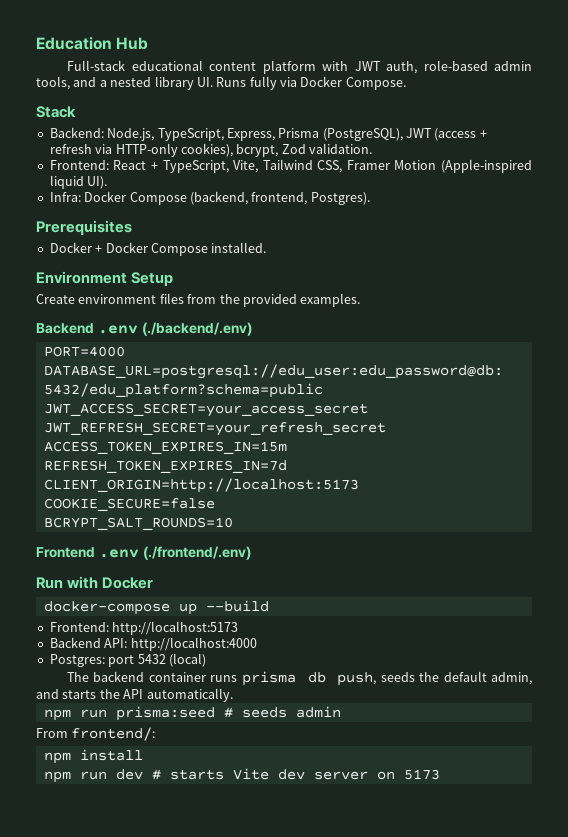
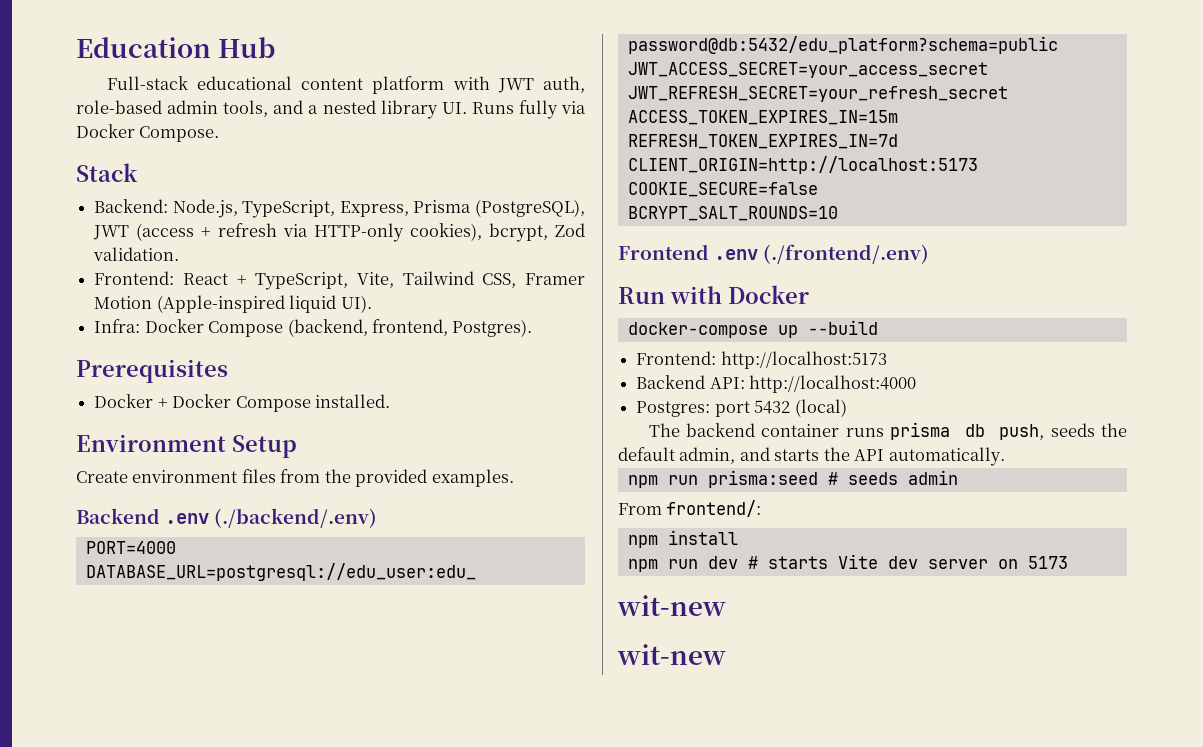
  npm run dev # starts Vite dev server on 5173
+ wit-new
+ wit-new

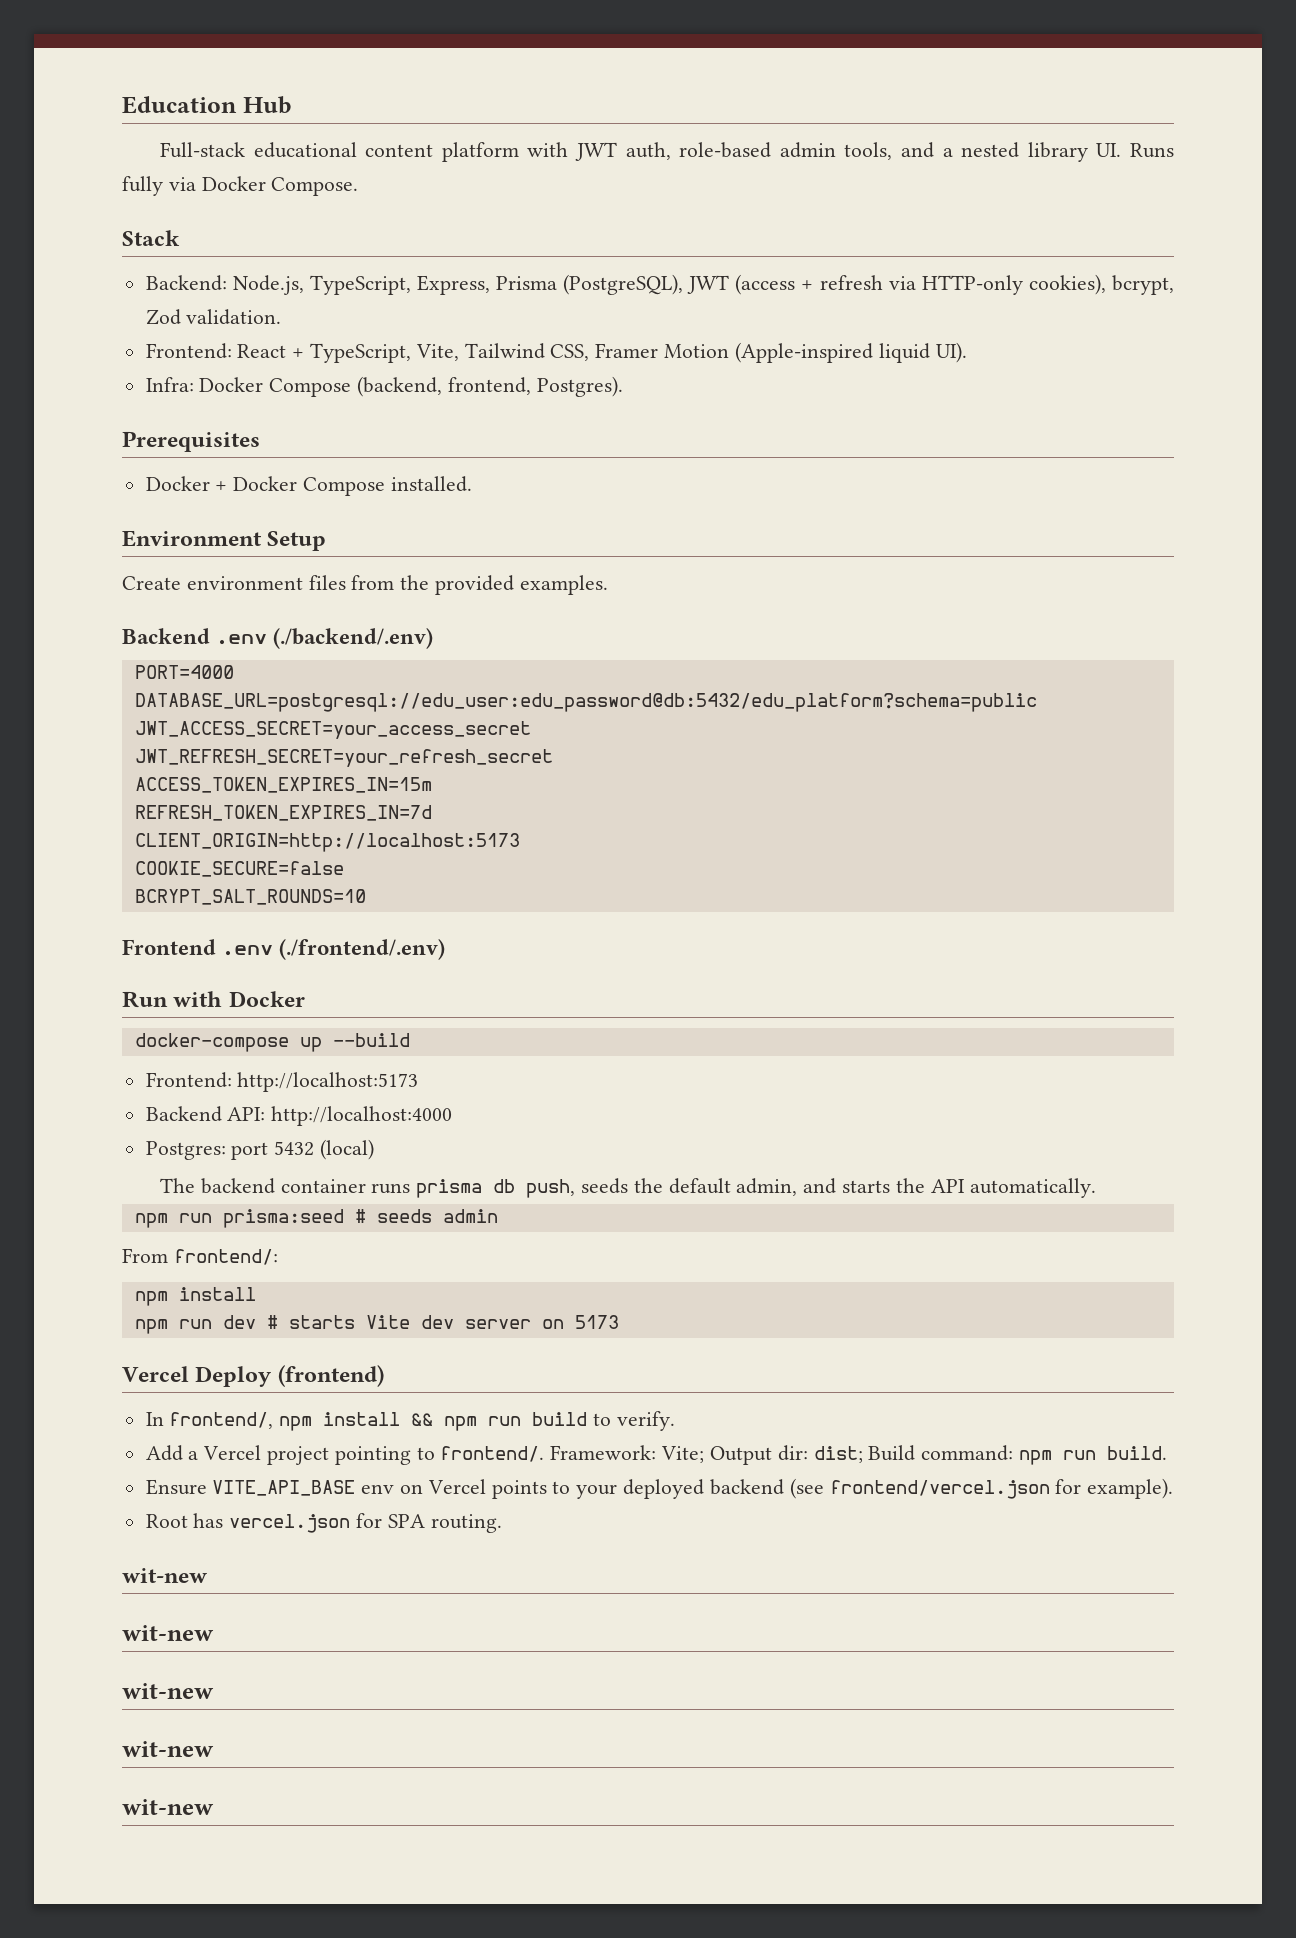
  npm run dev # starts Vite dev server on 5173
+ Vercel Deploy (frontend)
+ In frontend/, npm install && npm run build to verify.
+ Add a Vercel project pointing to frontend/. Framework: Vite; Output dir: dist; Build command: npm run build.
+ Ensure VITE_API_BASE env on Vercel points to your deployed backend (see frontend/vercel.json for example).
+ Root has vercel.json for SPA routing.
+ wit-new
+ wit-new
+ wit-new

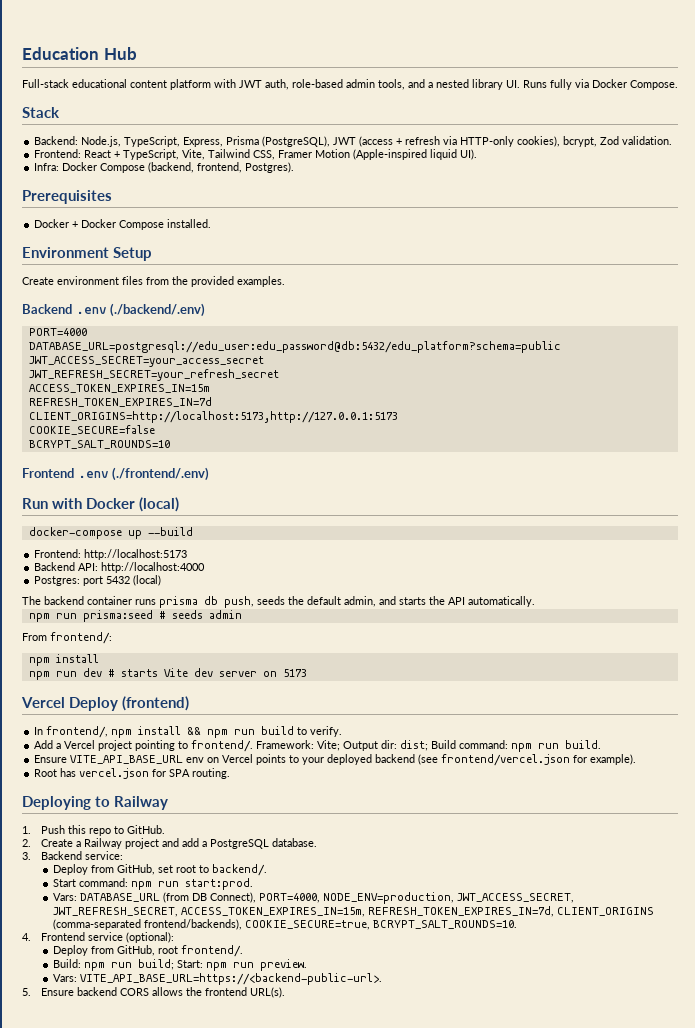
- CLIENT_ORIGIN=http://localhost:5173
+ CLIENT_ORIGINS=http://localhost:5173,http://127.0.0.1:5173
- Run with Docker
+ Run with Docker (local)
- Ensure VITE_API_BASE env on Vercel points to your deployed backend (see frontend/vercel.json for example).
+ Ensure VITE_API_BASE_URL env on Vercel points to your deployed backend (see frontend/vercel.json for example).
  Root has vercel.json for SPA routing.
- wit-new
- wit-new
- wit-new
- wit-new
- wit-new
+ Deploying to Railway
+ 1. Push this repo to GitHub.
+ 2. Create a Railway project and add a PostgreSQL database.
+ 3. Backend service:
+ Deploy from GitHub, set root to backend/.
+ Start command: npm run start:prod.
+ Vars: DATABASE_URL (from DB Connect), PORT=4000, NODE_ENV=production, JWT_ACCESS_SECRET, JWT_REFRESH_SECRET, ACCESS_TOKEN_EXPIRES_IN=15m, REFRESH_TOKEN_EXPIRES_IN=7d, CLIENT_ORIGINS (comma-separated frontend/backends), COOKIE_SECURE=true, BCRYPT_SALT_ROUNDS=10.
+ 4. Frontend service (optional):
+ Deploy from GitHub, root frontend/.
+ Build: npm run build; Start: npm run preview.
+ Vars: VITE_API_BASE_URL=https://<backend-public-url>.
+ 5. Ensure backend CORS allows the frontend URL(s).

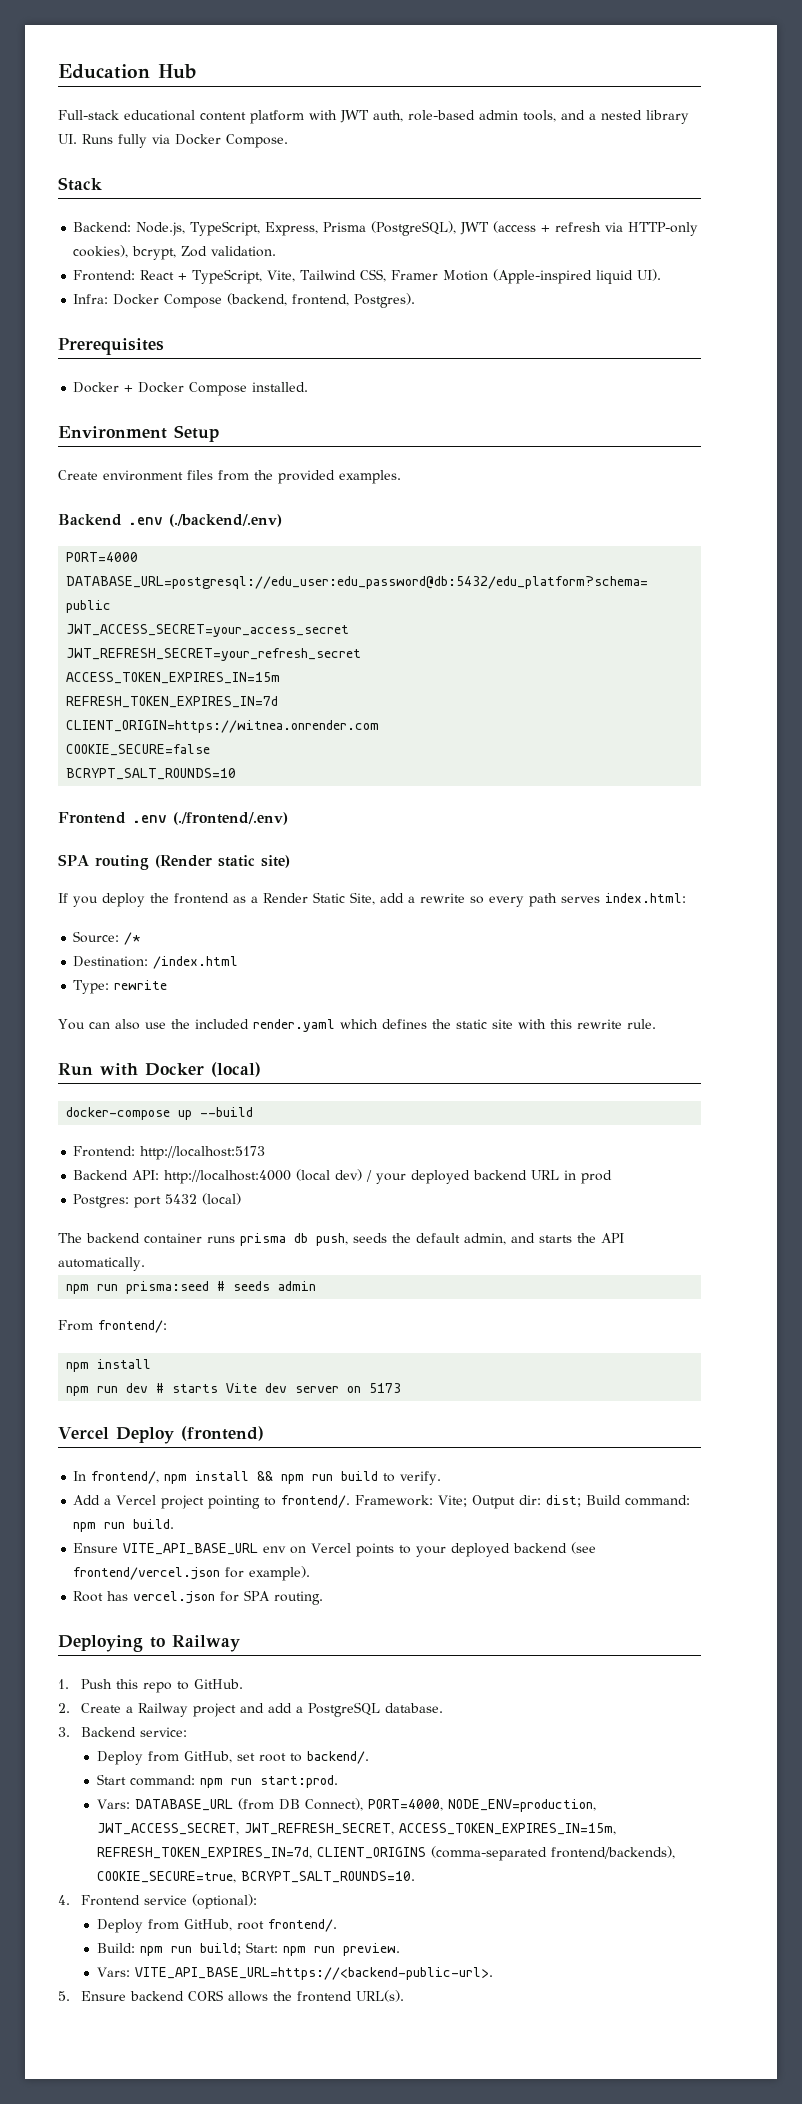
- CLIENT_ORIGINS=http://localhost:5173,http://127.0.0.1:5173
+ CLIENT_ORIGIN=https://witnea.onrender.com
+ SPA routing (Render static site)
+ If you deploy the frontend as a Render Static Site, add a rewrite so every path serves index.html:
+ Source: /*
+ Destination: /index.html
+ Type: rewrite
+ You can also use the included render.yaml which defines the static site with this rewrite rule.
- Backend API: http://localhost:4000
+ Backend API: http://localhost:4000 (local dev) / your deployed backend URL in prod

